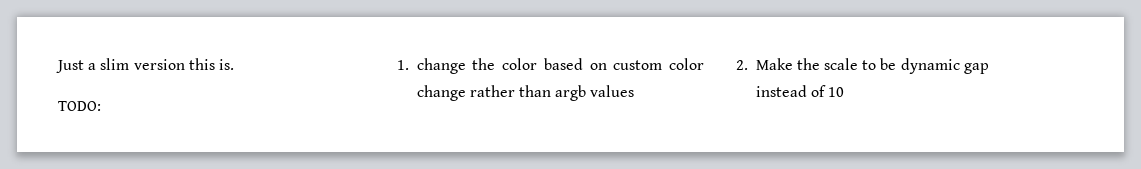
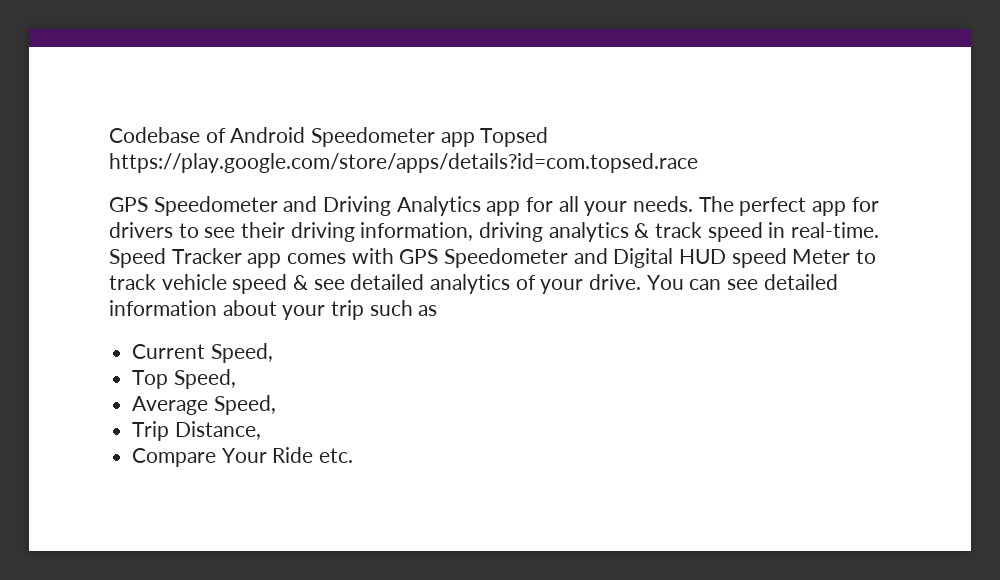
- Just a slim version this is.
- TODO:
- 1. change the color based on custom color change rather than argb values
- 2. Make the scale to be dynamic gap instead of 10
+ Codebase of Android Speedometer app Topsed https://play.google.com/store/apps/details?id=com.topsed.race
+ GPS Speedometer and Driving Analytics app for all your needs. The perfect app for drivers to see their driving information, driving analytics & track speed in real-time. Speed Tracker app comes with GPS Speedometer and Digital HUD speed Meter to track vehicle speed & see detailed analytics of your drive. You can see detailed information about your trip such as
+ Current Speed,
+ Top Speed,
+ Average Speed,
+ Trip Distance,
+ Compare Your Ride etc.

